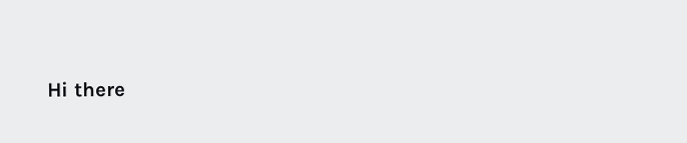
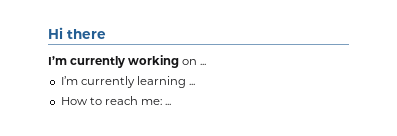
+ I’m currently working on ...
+ I’m currently learning ...
+ How to reach me: ...

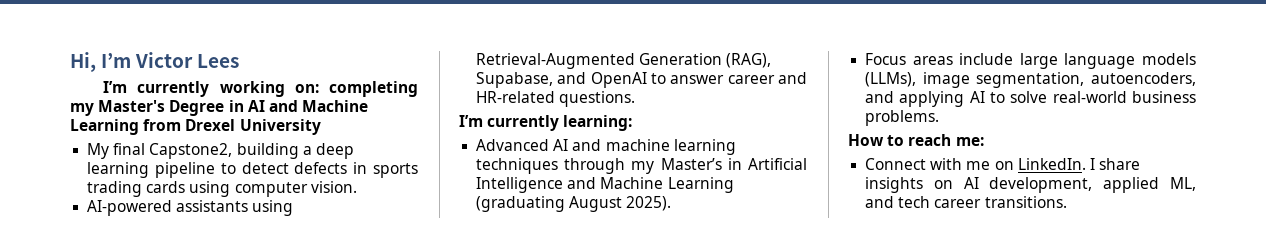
- Hi there
+ Hi, I’m Victor Lees
- I’m currently working on ...
- I’m currently learning ...
- How to reach me: ...
+ I’m currently working on: completing my Master's Degree in AI and Machine Learning from Drexel University
+ My final Capstone2, building a deep learning pipeline to detect defects in sports trading cards using computer vision.
+ AI-powered assistants using Retrieval-Augmented Generation (RAG), Supabase, and OpenAI to answer career and HR-related questions.
+ I’m currently learning:
+ Advanced AI and machine learning techniques through my Master’s in Artificial Intelligence and Machine Learning (graduating August 2025).
+ Focus areas include large language models (LLMs), image segmentation, autoencoders, and applying AI to solve real-world business problems.
+ How to reach me:
+ Connect with me on LinkedIn. I share insights on AI development, applied ML, and tech career transitions.

